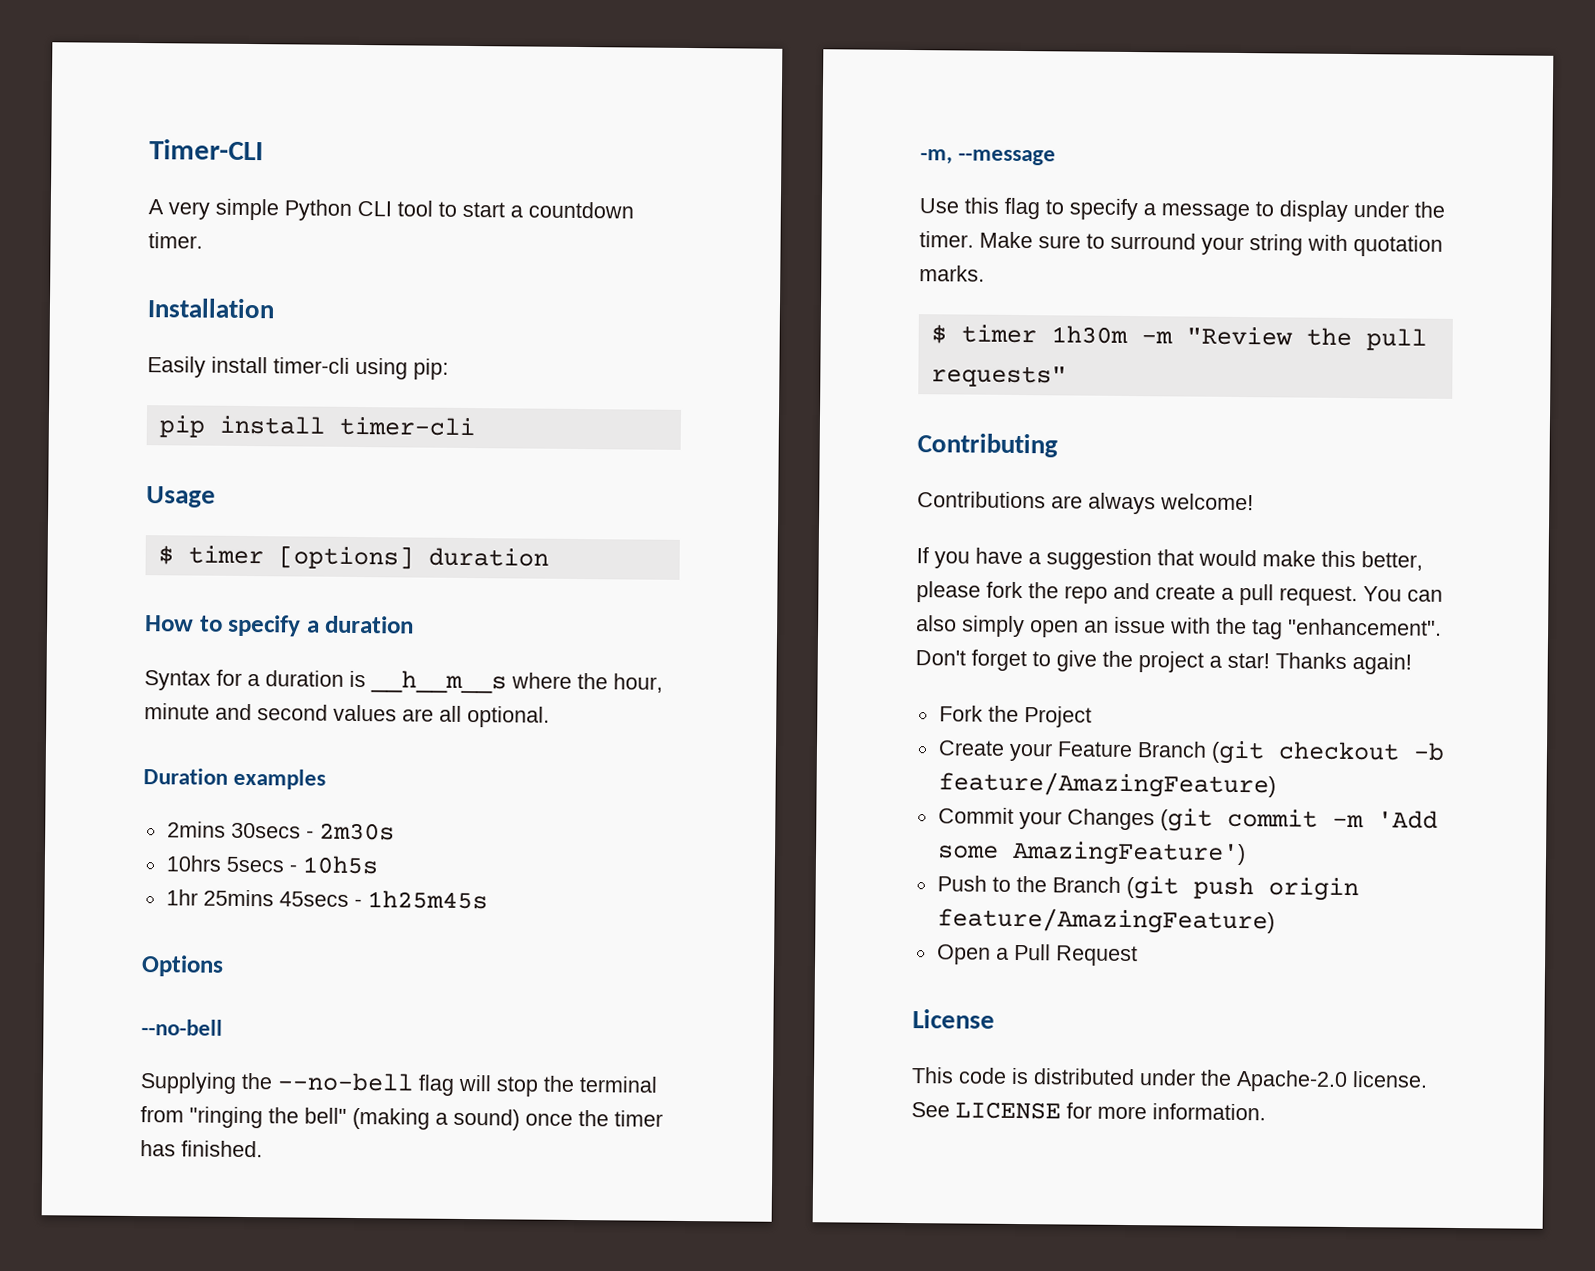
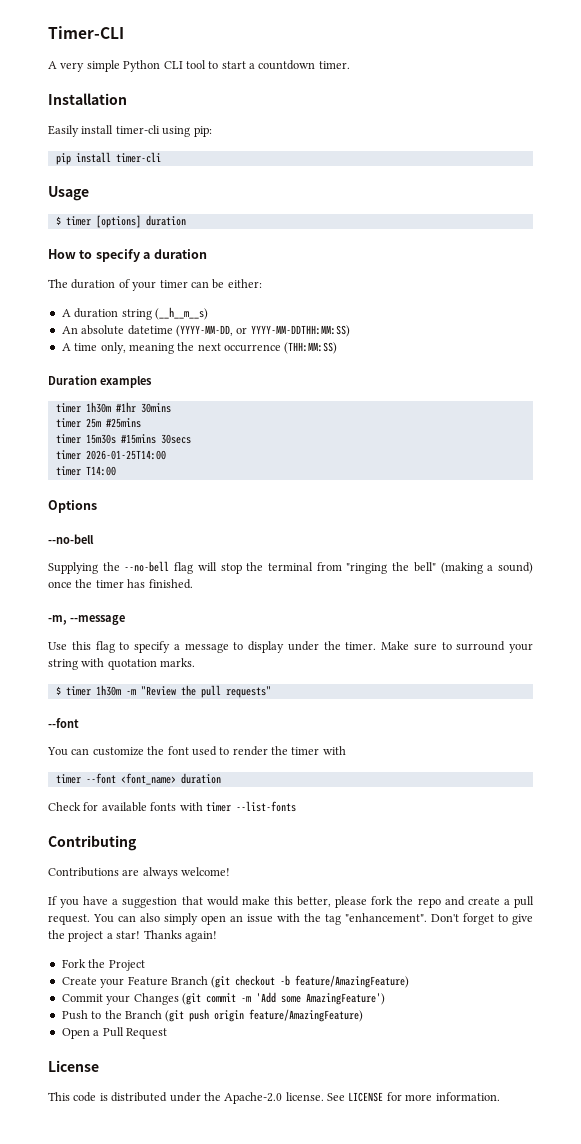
- Syntax for a duration is __h__m__s where the hour, minute and second values are all optional.
+ The duration of your timer can be either:
+ A duration string (__h__m__s)
+ An absolute datetime (YYYY-MM-DD, or YYYY-MM-DDTHH:MM:SS)
+ A time only, meaning the next occurrence (THH:MM:SS)
  Duration examples
- 2mins 30secs - 2m30s
- 10hrs 5secs - 10h5s
- 1hr 25mins 45secs - 1h25m45s
+ timer 1h30m #1hr 30mins
+ timer 25m #25mins
+ timer 15m30s #15mins 30secs
+ timer 2026-01-25T14:00
+ timer T14:00
  $ timer 1h30m -m "Review the pull requests"
+ --font
+ You can customize the font used to render the timer with
+ timer --font <font_name> duration
+ Check for available fonts with timer --list-fonts

